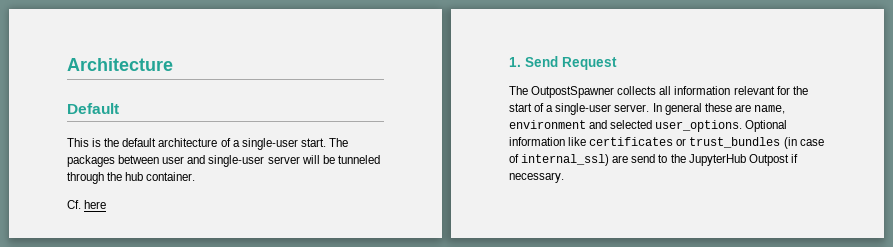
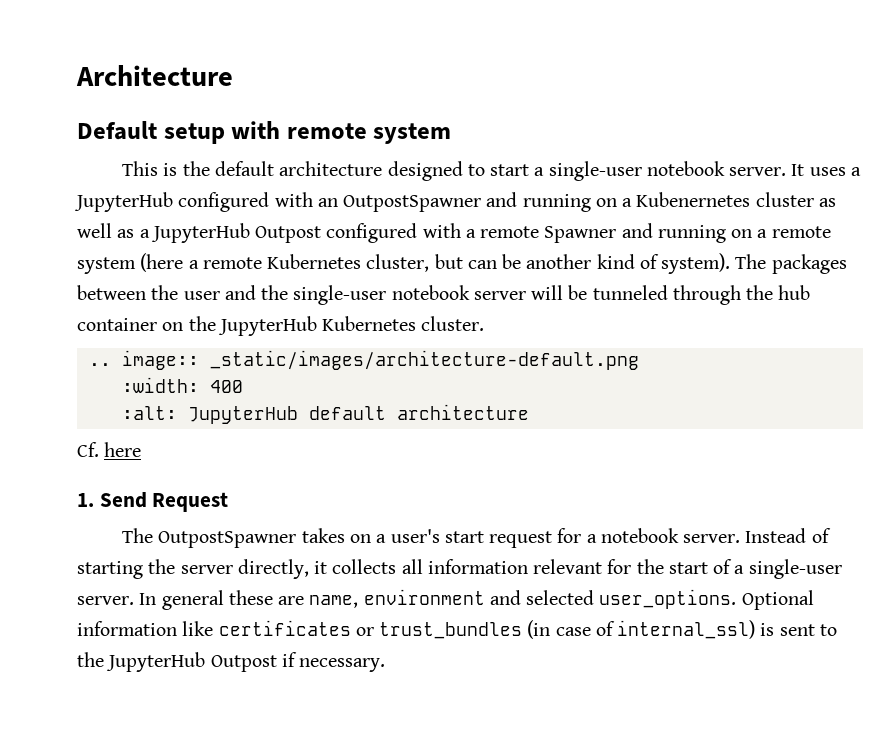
- Default
+ Default setup with remote system
- This is the default architecture of a single-user start.
+ This is the default architecture designed to start a single-user notebook server. It uses a JupyterHub configured with an OutpostSpawner and running on a Kubenernetes cluster as well as a JupyterHub Outpost configured with a remote Spawner and running on a remote system (here a remote Kubernetes cluster, but can be another kind of system).
- The packages between user and single-user server will be tunneled through the hub container.
+ The packages between the user and the single-user notebook server will be tunneled through the hub container on the JupyterHub Kubernetes cluster.
+ .. image:: _static/images/architecture-default.png
+ :width: 400
+ :alt: JupyterHub default architecture
- The OutpostSpawner collects all information relevant for the start of a single-user server.
+ The OutpostSpawner takes on a user's start request for a notebook server. Instead of starting the server directly, it collects all information relevant for the start of a single-user server.
- Optional information like certificates or trust_bundles (in case of internal_ssl) are send to the JupyterHub Outpost if necessary.
+ Optional information like certificates or trust_bundles (in case of internal_ssl) is sent to the JupyterHub Outpost if necessary.

